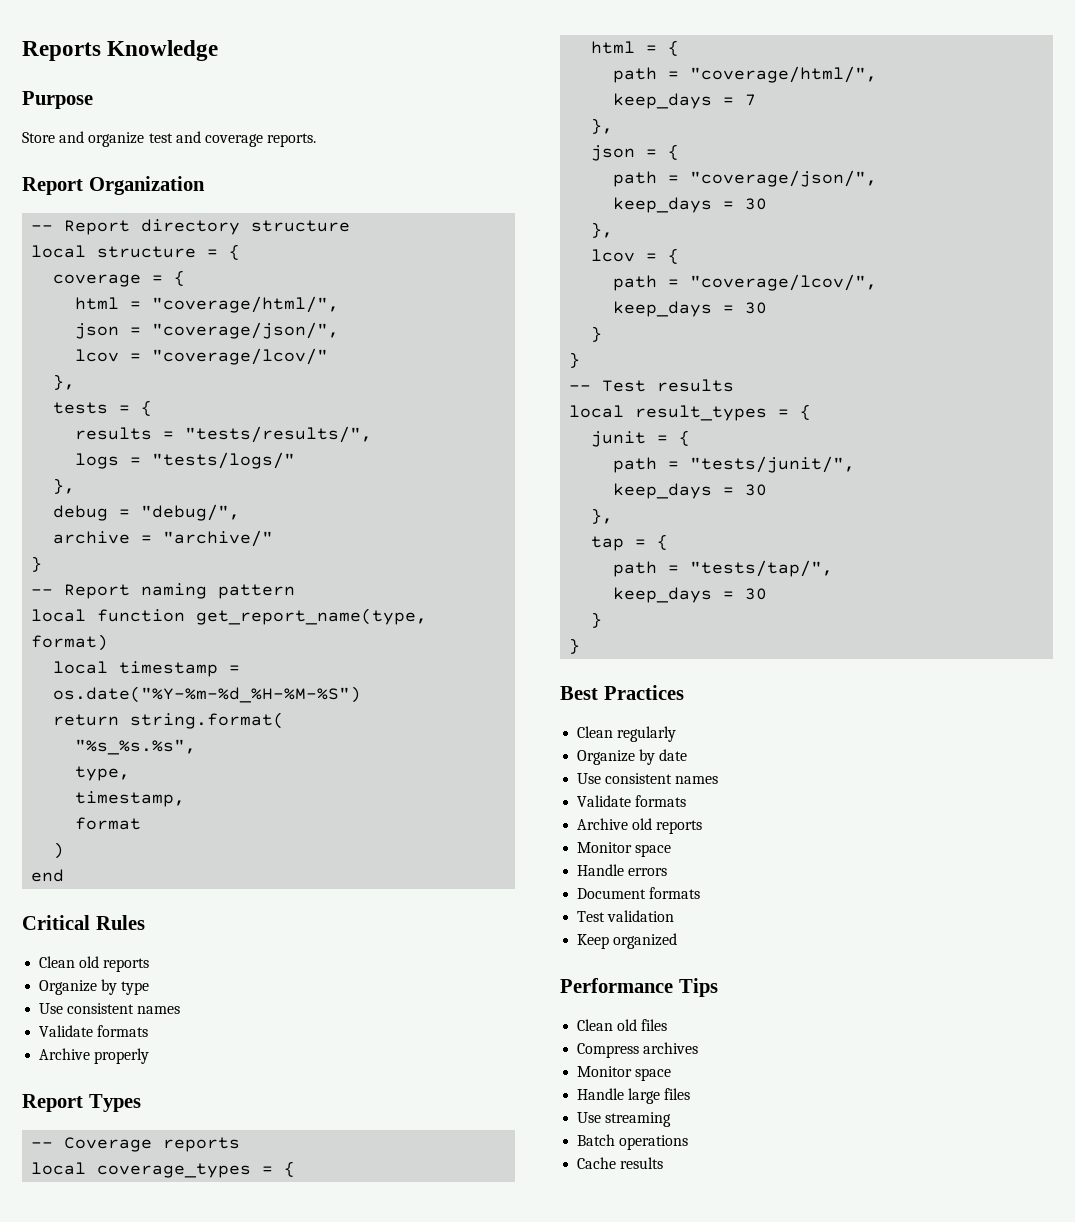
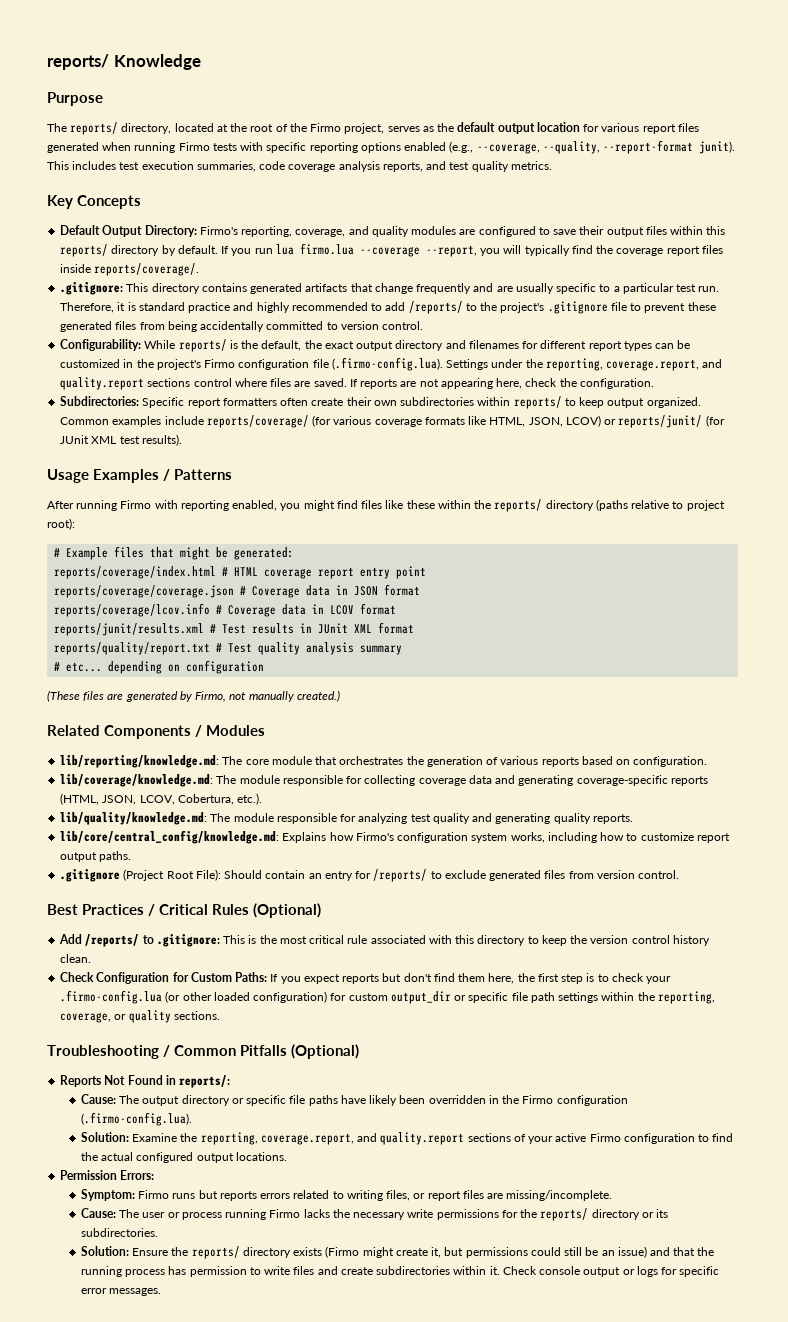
- Reports Knowledge
+ reports/ Knowledge
- Store and organize test and coverage reports.
- Report Organization
- -- Report directory structure
- local structure = {
- coverage = {
- html = "coverage/html/",
- json = "coverage/json/",
- lcov = "coverage/lcov/"
- },
- tests = {
- results = "tests/results/",
- logs = "tests/logs/"
- },
- debug = "debug/",
- archive = "archive/"
- }
- -- Report naming pattern
- local function get_report_name(type, format)
- local timestamp = os.date("%Y-%m-%d_%H-%M-%S")
- return string.format(
- "%s_%s.%s",
- type,
- timestamp,
- format
- )
- end
- Critical Rules
- Clean old reports
- Organize by type
- Use consistent names
- Validate formats
- Archive properly
- Report Types
- -- Coverage reports
- local coverage_types = {
- html = {
- path = "coverage/html/",
- keep_days = 7
- },
- json = {
- path = "coverage/json/",
- keep_days = 30
- },
- lcov = {
- path = "coverage/lcov/",
- keep_days = 30
- }
- }
- -- Test results
- local result_types = {
- junit = {
- path = "tests/junit/",
- keep_days = 30
- },
- tap = {
- path = "tests/tap/",
- keep_days = 30
- }
- }
- Best Practices
- Clean regularly
- Organize by date
- Use consistent names
- Validate formats
- Archive old reports
- Monitor space
- Handle errors
- Document formats
- Test validation
- Keep organized
- Performance Tips
- Clean old files
- Compress archives
- Monitor space
- Handle large files
- Use streaming
- Batch operations
- Cache results
+ The reports/ directory, located at the root of the Firmo project, serves as the default output location for various report files generated when running Firmo tests with specific reporting options enabled (e.g., --coverage, --quality, --report-format junit). This includes test execution summaries, code coverage analysis reports, and test quality metrics.
+ Key Concepts
+ Default Output Directory: Firmo's reporting, coverage, and quality modules are configured to save their output files within this reports/ directory by default. If you run lua firmo.lua --coverage --report, you will typically find the coverage report files inside reports/coverage/.
+ .gitignore: This directory contains generated artifacts that change frequently and are usually specific to a particular test run. Therefore, it is standard practice and highly recommended to add /reports/ to the project's .gitignore file to prevent these generated files from being accidentally committed to version control.
+ Configurability: While reports/ is the default, the exact output directory and filenames for different report types can be customized in the project's Firmo configuration file (.firmo-config.lua). Settings under the reporting, coverage.report, and quality.report sections control where files are saved. If reports are not appearing here, check the configuration.
+ Subdirectories: Specific report formatters often create their own subdirectories within reports/ to keep output organized. Common examples include reports/coverage/ (for various coverage formats like HTML, JSON, LCOV) or reports/junit/ (for JUnit XML test results).
+ Usage Examples / Patterns
+ After running Firmo with reporting enabled, you might find files like these within the reports/ directory (paths relative to project root):
+ # Example files that might be generated:
+ reports/coverage/index.html # HTML coverage report entry point
+ reports/coverage/coverage.json # Coverage data in JSON format
+ reports/coverage/lcov.info # Coverage data in LCOV format
+ reports/junit/results.xml # Test results in JUnit XML format
+ reports/quality/report.txt # Test quality analysis summary
+ # etc... depending on configuration
+ (These files are generated by Firmo, not manually created.)
+ Related Components / Modules
+ lib/reporting/knowledge.md: The core module that orchestrates the generation of various reports based on configuration.
+ lib/coverage/knowledge.md: The module responsible for collecting coverage data and generating coverage-specific reports (HTML, JSON, LCOV, Cobertura, etc.).
+ lib/quality/knowledge.md: The module responsible for analyzing test quality and generating quality reports.
+ lib/core/central_config/knowledge.md: Explains how Firmo's configuration system works, including how to customize report output paths.
+ .gitignore (Project Root File): Should contain an entry for /reports/ to exclude generated files from version control.
+ Best Practices / Critical Rules (Optional)
+ Add /reports/ to .gitignore: This is the most critical rule associated with this directory to keep the version control history clean.
+ Check Configuration for Custom Paths: If you expect reports but don't find them here, the first step is to check your .firmo-config.lua (or other loaded configuration) for custom output_dir or specific file path settings within the reporting, coverage, or quality sections.
+ Troubleshooting / Common Pitfalls (Optional)
+ Reports Not Found in reports/:
+ Cause: The output directory or specific file paths have likely been overridden in the Firmo configuration (.firmo-config.lua).
+ Solution: Examine the reporting, coverage.report, and quality.report sections of your active Firmo configuration to find the actual configured output locations.
+ Permission Errors:
+ Symptom: Firmo runs but reports errors related to writing files, or report files are missing/incomplete.
+ Cause: The user or process running Firmo lacks the necessary write permissions for the reports/ directory or its subdirectories.
+ Solution: Ensure the reports/ directory exists (Firmo might create it, but permissions could still be an issue) and that the running process has permission to write files and create subdirectories within it. Check console output or logs for specific error messages.

